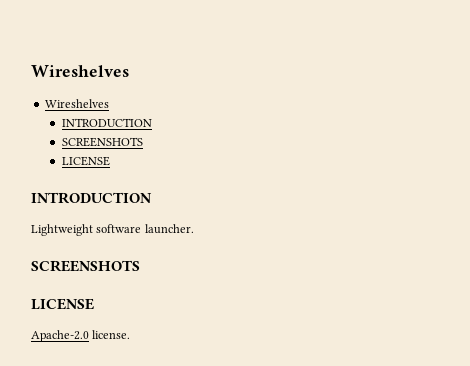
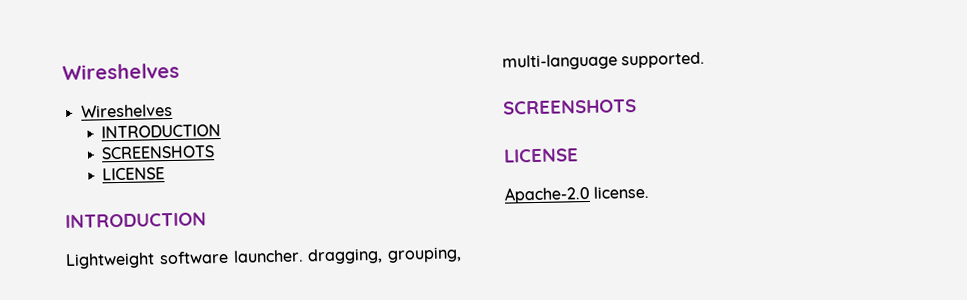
- Lightweight software launcher.
+ Lightweight software launcher. dragging, grouping, multi-language supported.

